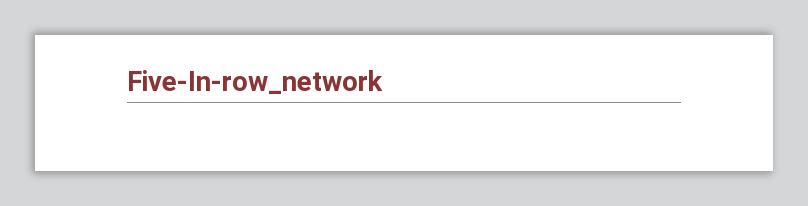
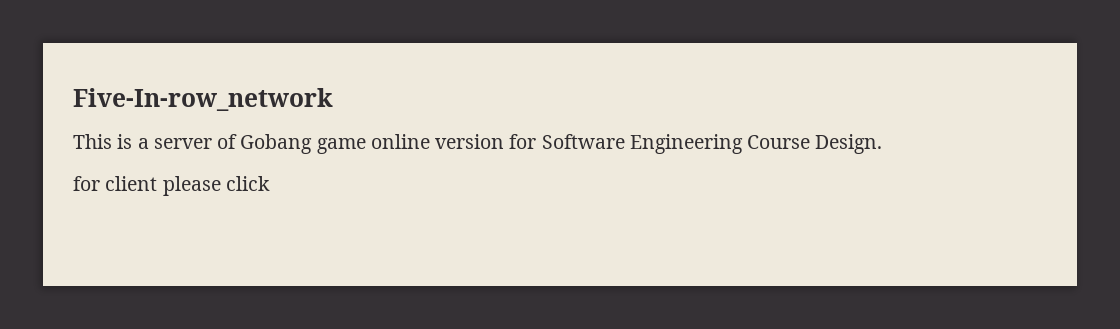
+ This is a server of Gobang game online version for Software Engineering Course Design.
+ for client please click

